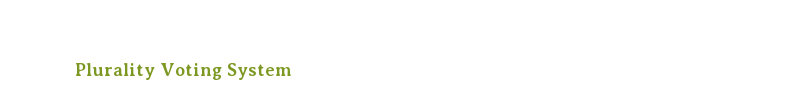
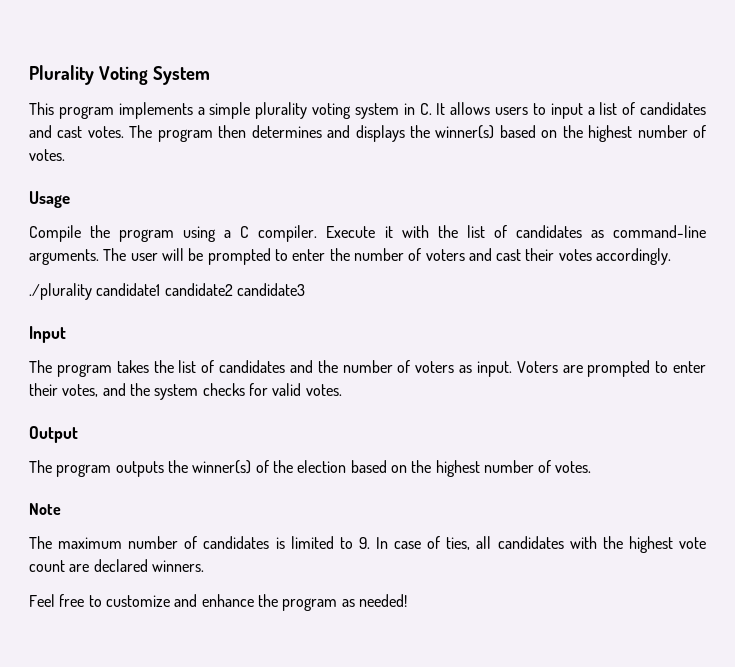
+ This program implements a simple plurality voting system in C. It allows users to input a list of candidates and cast votes. The program then determines and displays the winner(s) based on the highest number of votes.
+ Usage
+ Compile the program using a C compiler. Execute it with the list of candidates as command-line arguments. The user will be prompted to enter the number of voters and cast their votes accordingly.
+ ./plurality candidate1 candidate2 candidate3
+ Input
+ The program takes the list of candidates and the number of voters as input. Voters are prompted to enter their votes, and the system checks for valid votes.
+ Output
+ The program outputs the winner(s) of the election based on the highest number of votes.
+ Note
+ The maximum number of candidates is limited to 9. In case of ties, all candidates with the highest vote count are declared winners.
+ Feel free to customize and enhance the program as needed!

